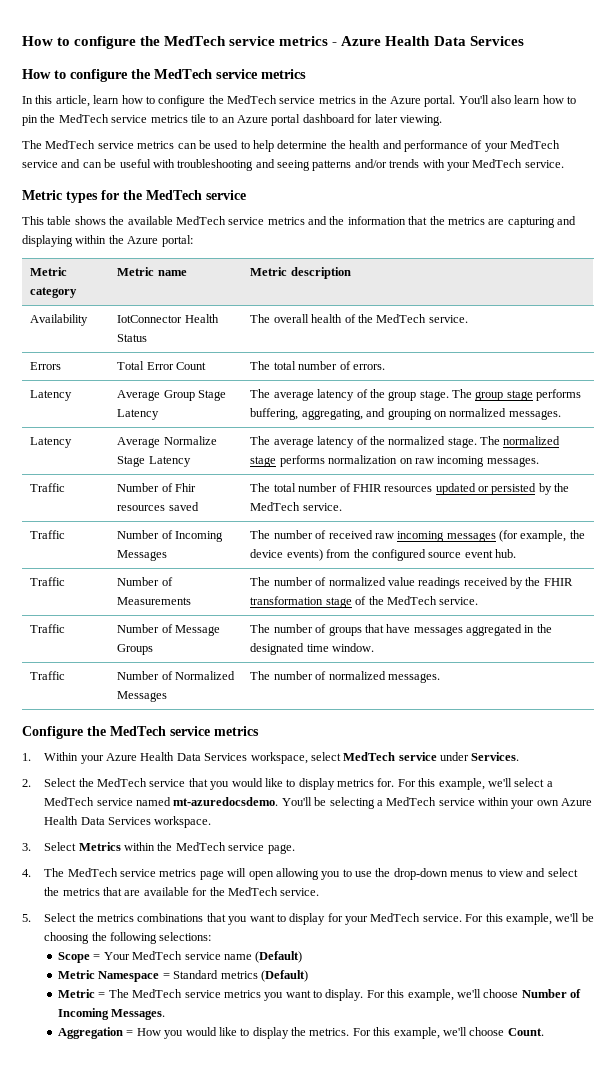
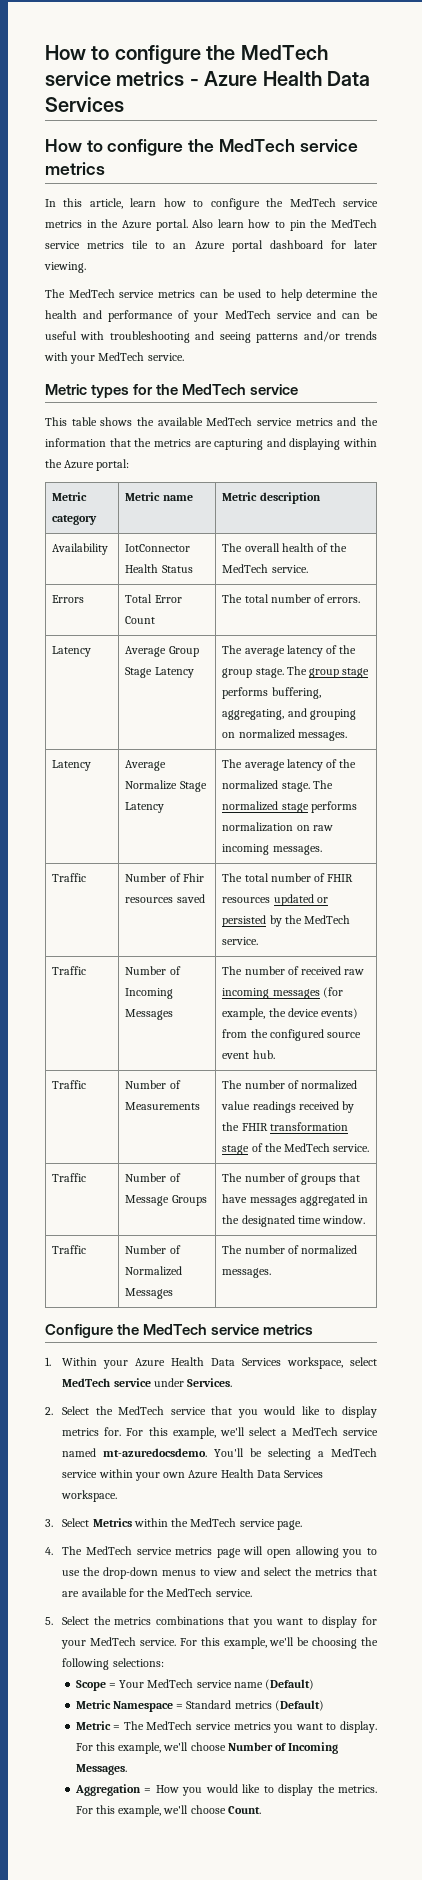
- You'll also learn how to pin the MedTech service metrics tile to an Azure portal dashboard for later viewing.
+ Also learn how to pin the MedTech service metrics tile to an Azure portal dashboard for later viewing.

